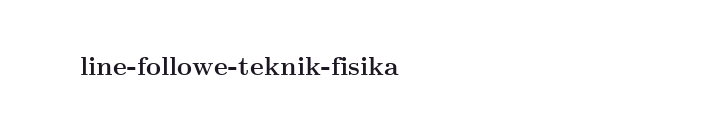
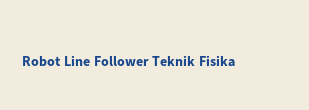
- line-followe-teknik-fisika
+ Robot Line Follower Teknik Fisika

